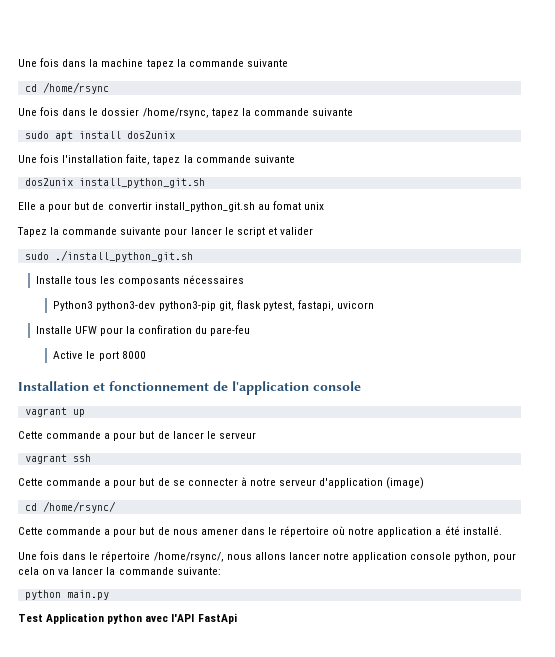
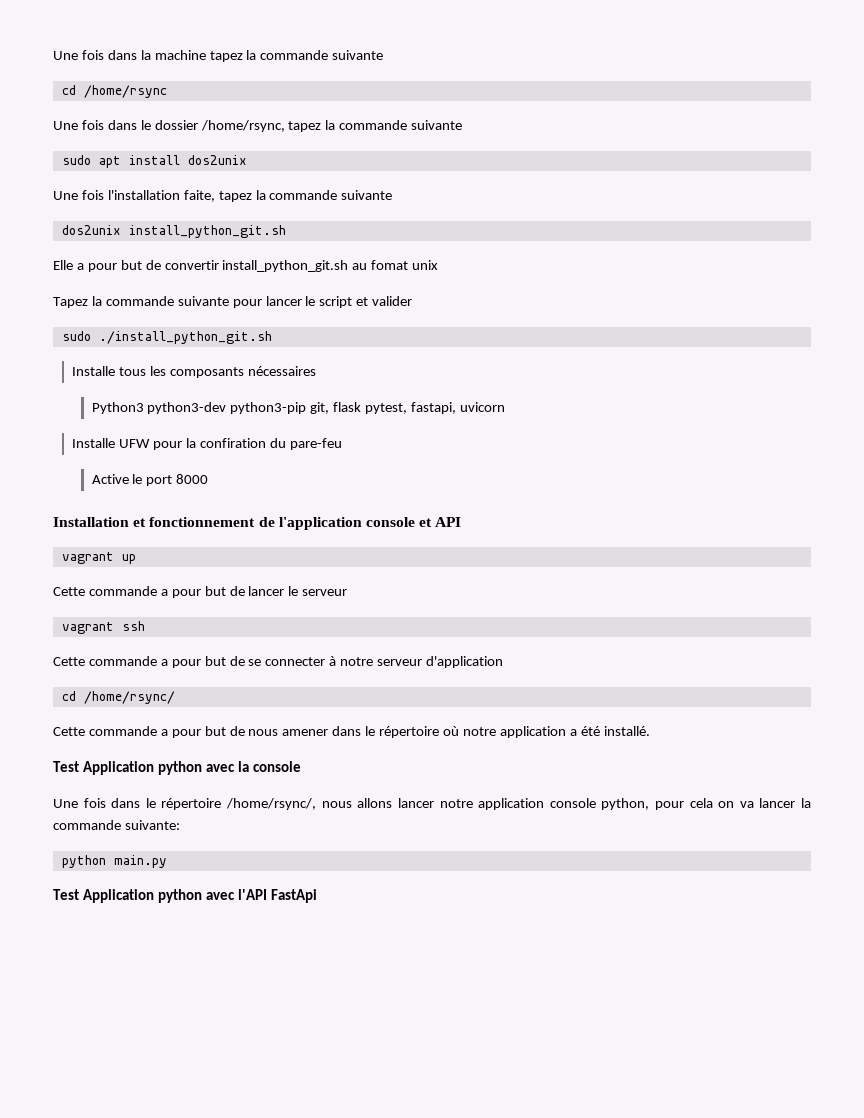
- Installation et fonctionnement de l'application console
+ Installation et fonctionnement de l'application console et API
- Cette commande a pour but de se connecter à notre serveur d'application (image)
+ Cette commande a pour but de se connecter à notre serveur d'application
+ Test Application python avec la console

